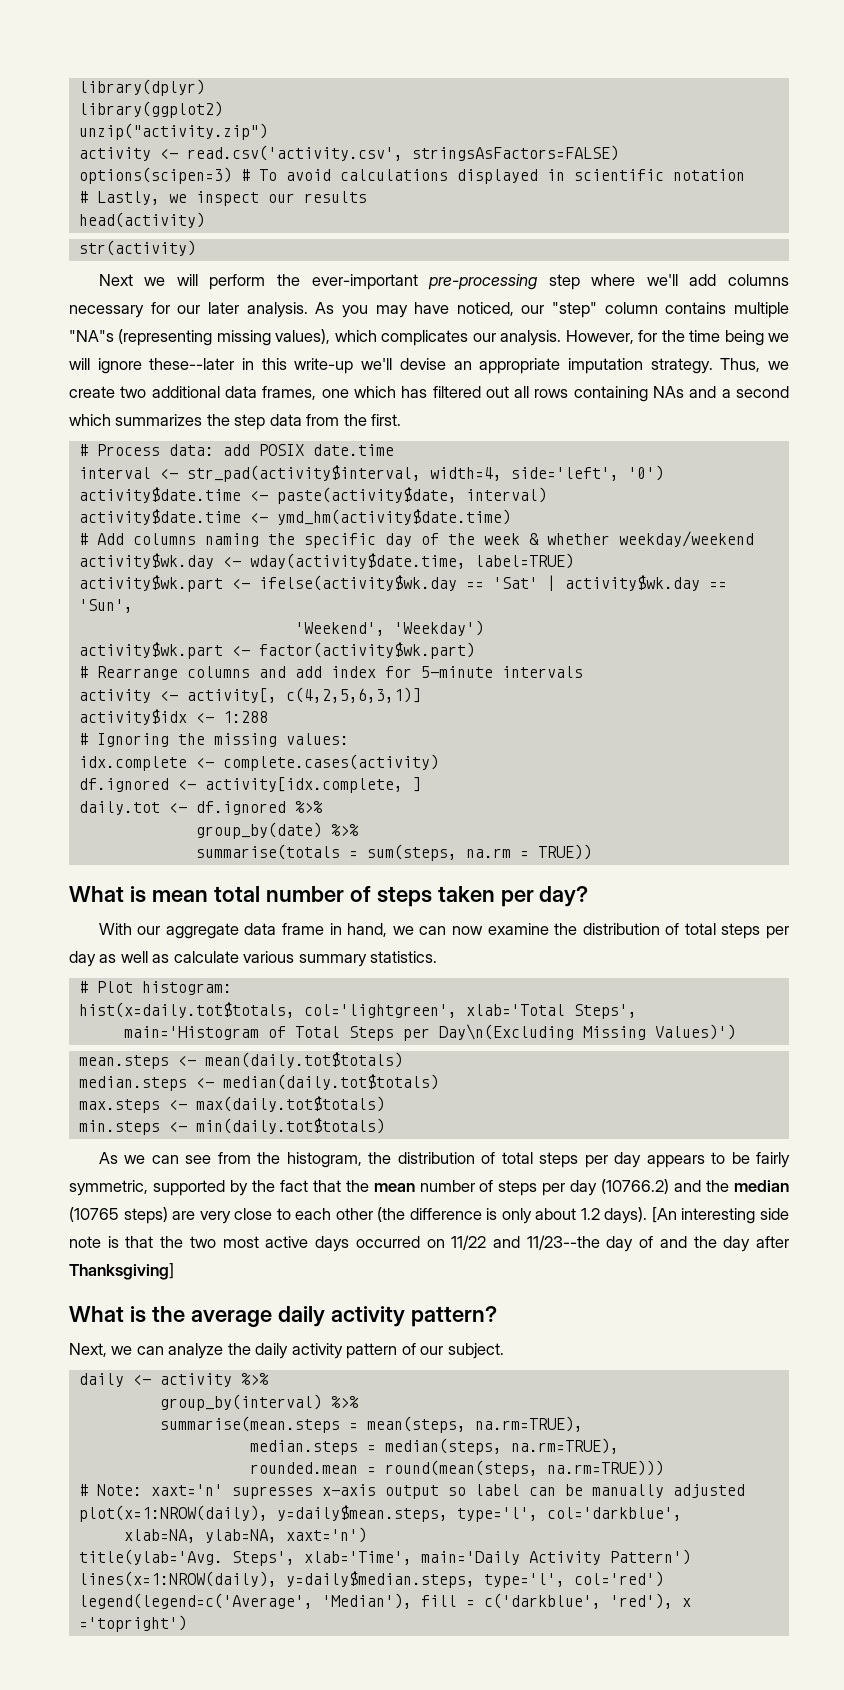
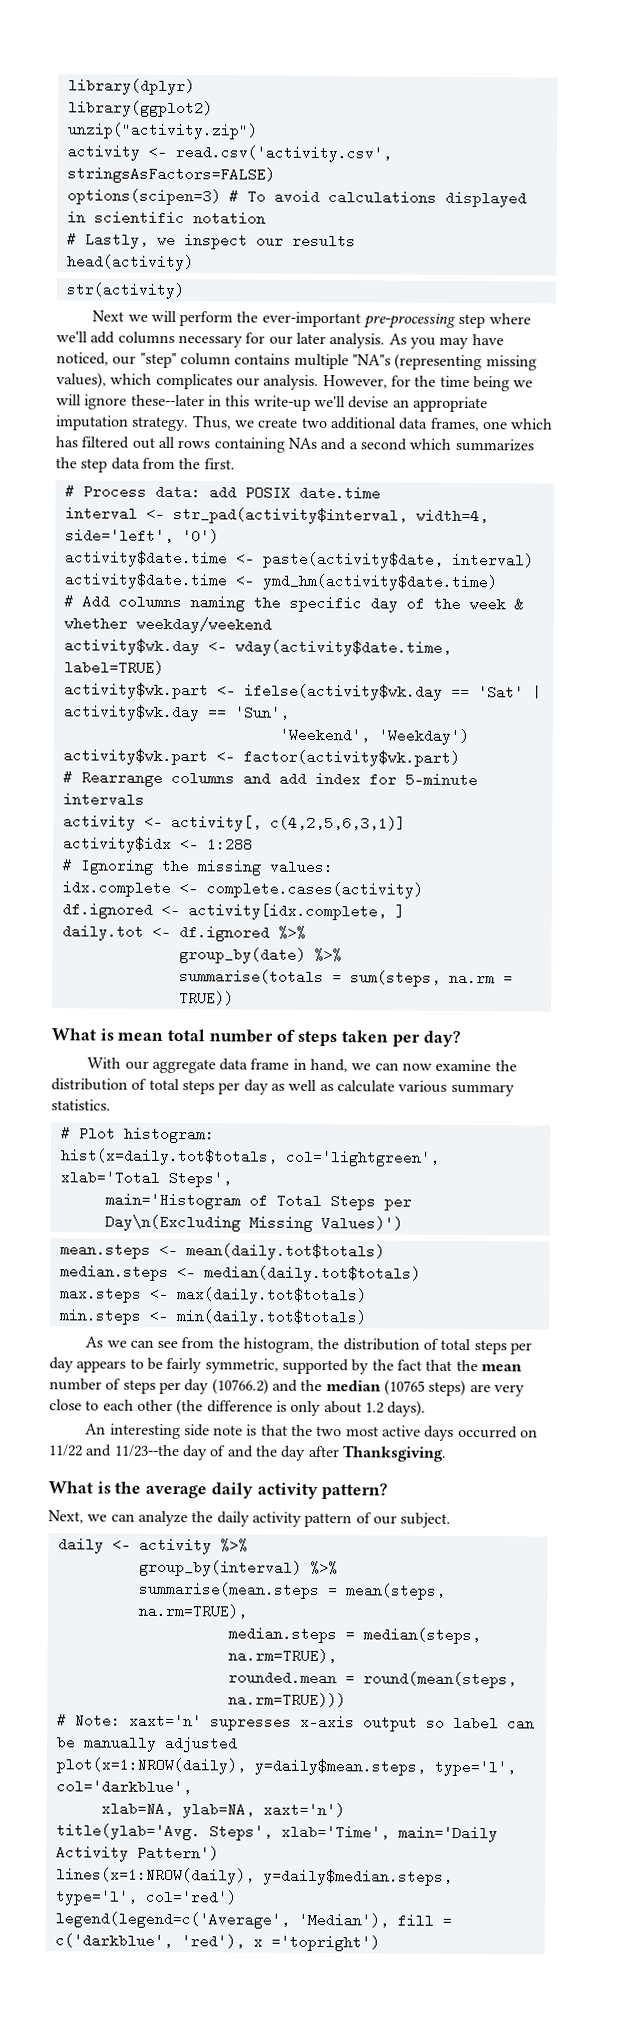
- As we can see from the histogram, the distribution of total steps per day appears to be fairly symmetric, supported by the fact that the mean number of steps per day (10766.2) and the median (10765 steps) are very close to each other (the difference is only about 1.2 days). [An interesting side note is that the two most active days occurred on 11/22 and 11/23--the day of and the day after Thanksgiving]
+ As we can see from the histogram, the distribution of total steps per day appears to be fairly symmetric, supported by the fact that the mean number of steps per day (10766.2) and the median (10765 steps) are very close to each other (the difference is only about 1.2 days).
+ An interesting side note is that the two most active days occurred on 11/22 and 11/23--the day of and the day after Thanksgiving.

